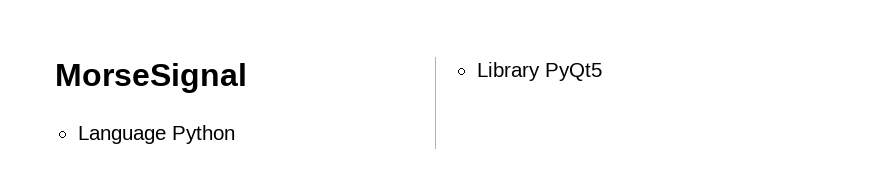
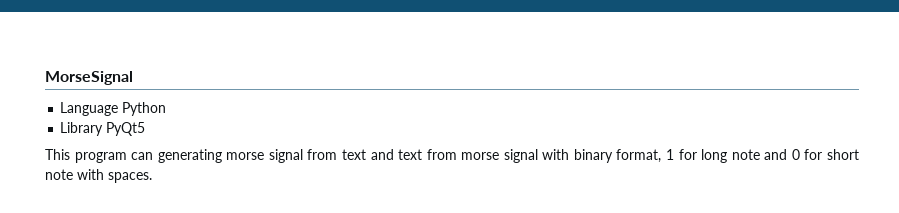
+ This program can generating morse signal from text and text from morse signal with binary format, 1 for long note and 0 for short note with spaces.

